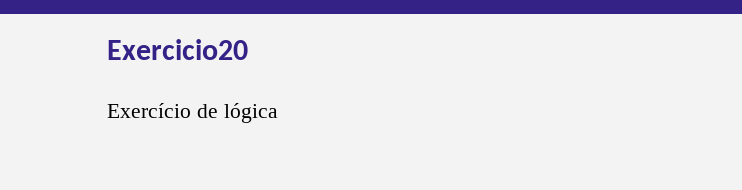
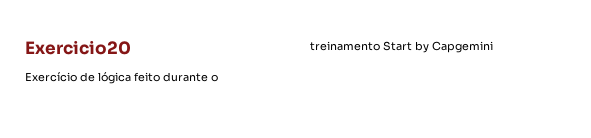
- Exercício de lógica
+ Exercício de lógica feito durante o treinamento Start by Capgemini

